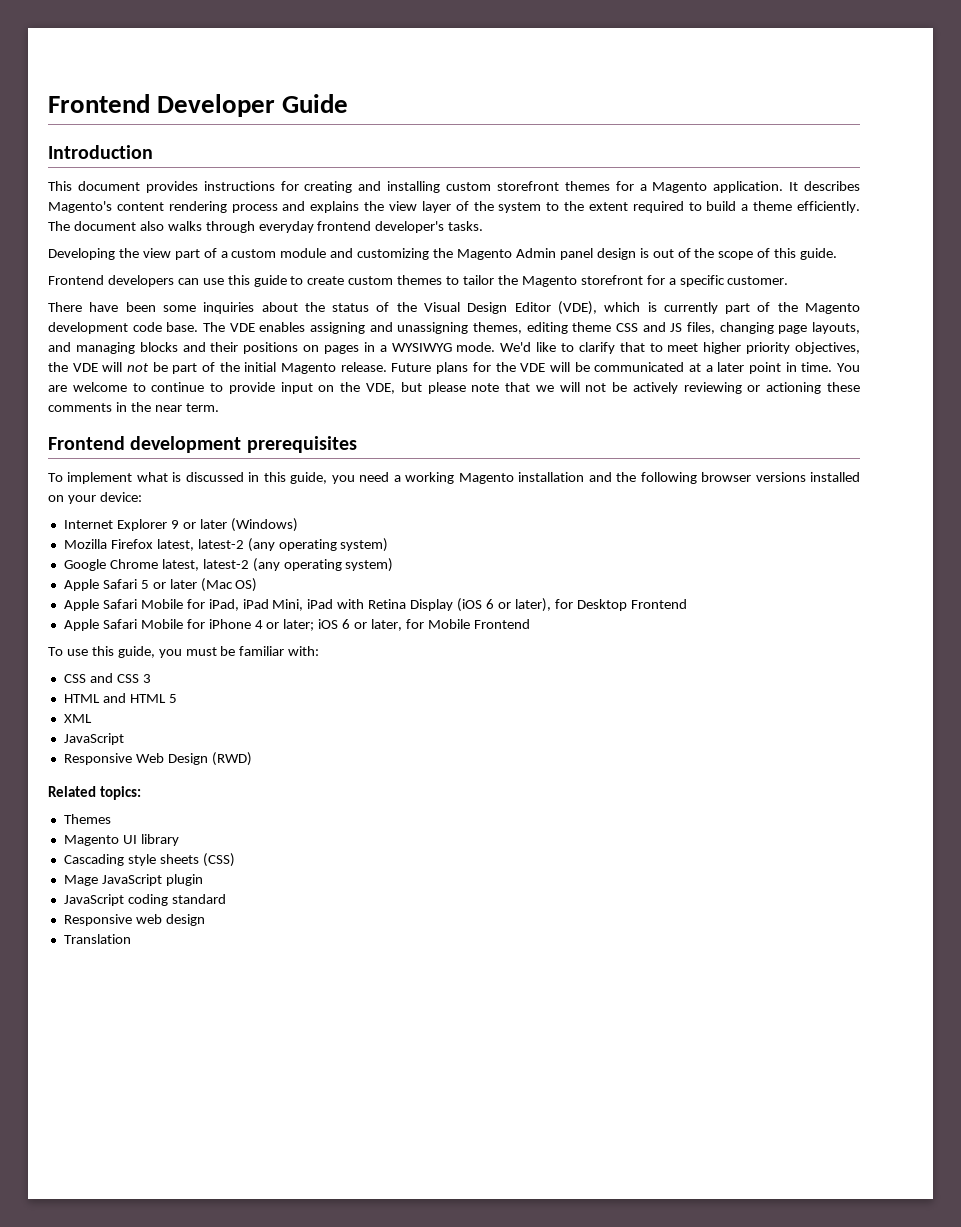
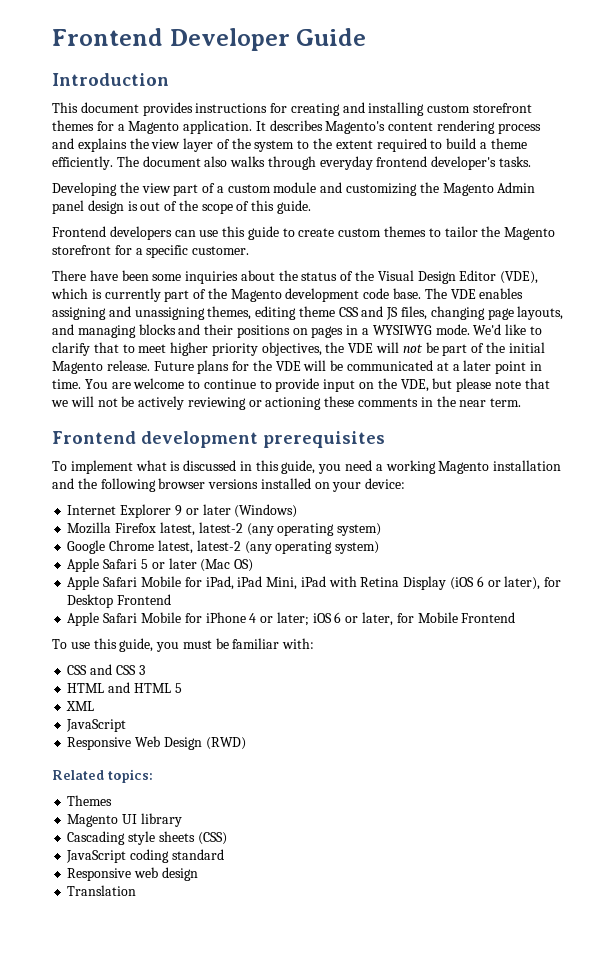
- Mage JavaScript plugin

